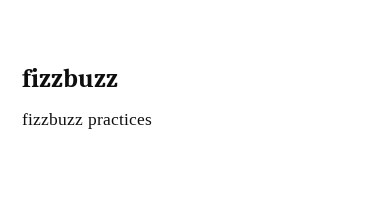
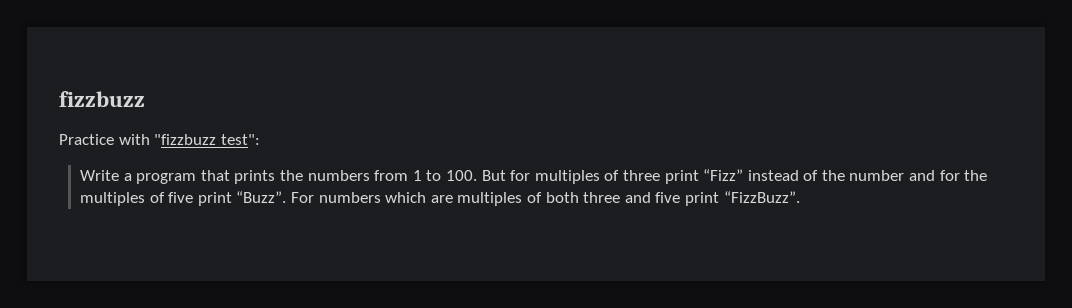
- fizzbuzz practices
+ Practice with "fizzbuzz test":
+ Write a program that prints the numbers from 1 to 100. But for multiples of three print “Fizz” instead of the number and for the multiples of five print “Buzz”. For numbers which are multiples of both three and five print “FizzBuzz”.

